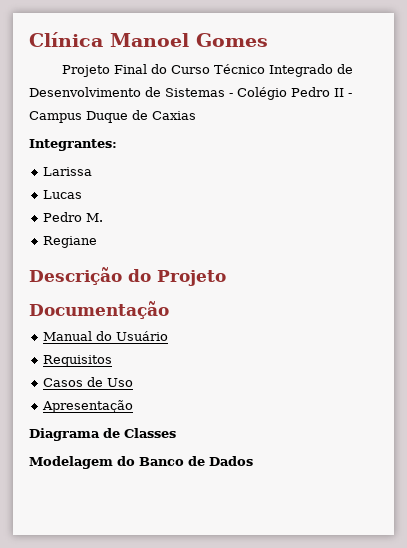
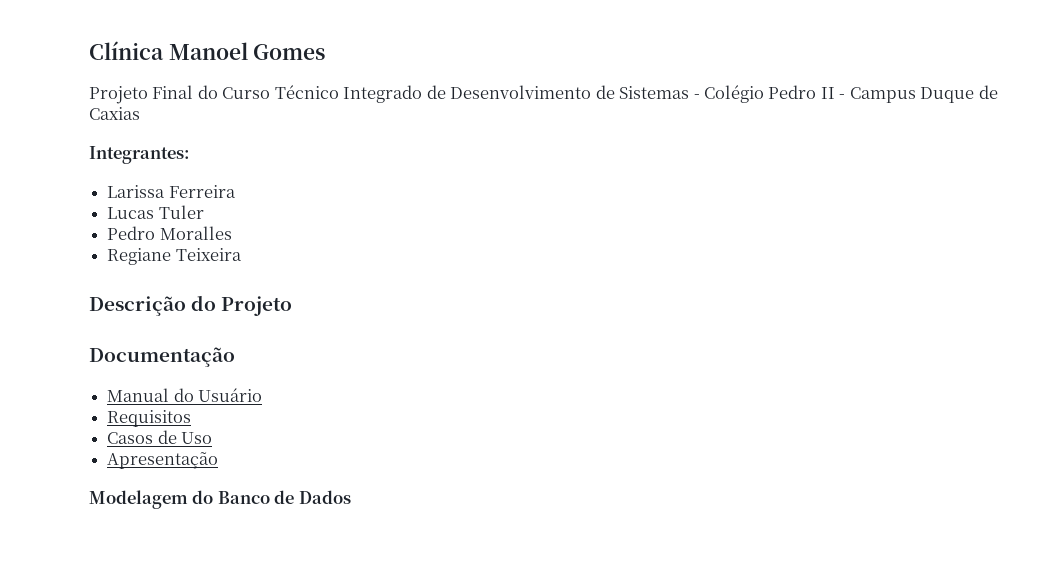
- Larissa
+ Larissa Ferreira
- Lucas
- Pedro M.
+ Lucas Tuler
+ Pedro Moralles
- Regiane
+ Regiane Teixeira
- Diagrama de Classes

